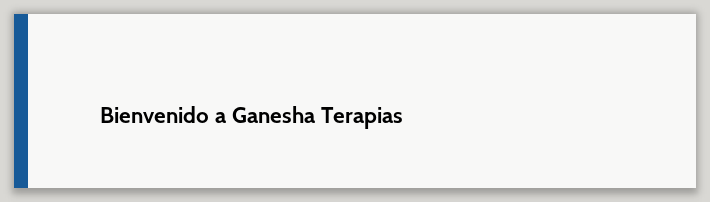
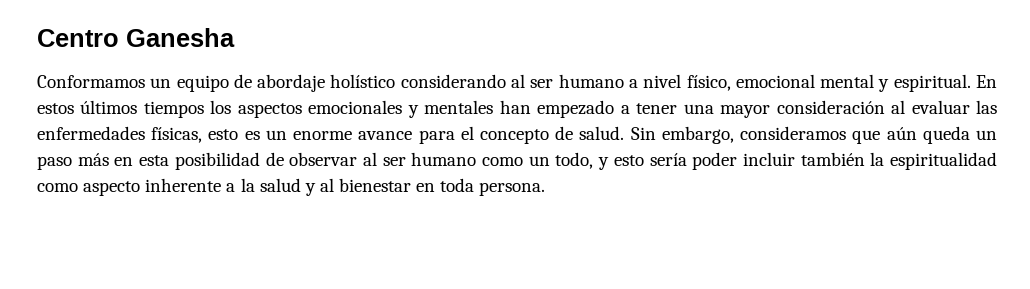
- Bienvenido a Ganesha Terapias
+ Centro Ganesha
+ Conformamos un equipo de abordaje holístico considerando al ser humano a nivel físico, emocional mental y espiritual. En estos últimos tiempos los aspectos emocionales y mentales han empezado a tener una mayor consideración al evaluar las enfermedades físicas, esto es un enorme avance para el concepto de salud. Sin embargo, consideramos que aún queda un paso más en esta posibilidad de observar al ser humano como un todo, y esto sería poder incluir también la espiritualidad como aspecto inherente a la salud y al bienestar en toda persona.

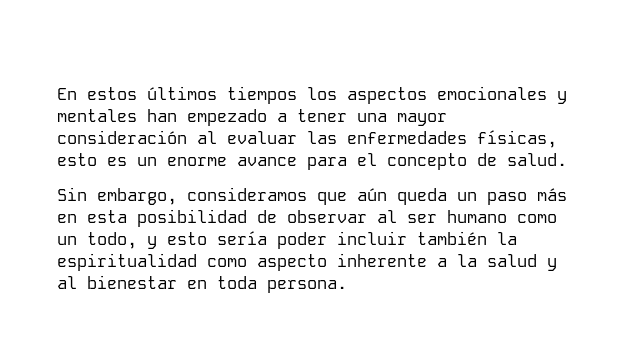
- Centro Ganesha
- Conformamos un equipo de abordaje holístico considerando al ser humano a nivel físico, emocional mental y espiritual. En estos últimos tiempos los aspectos emocionales y mentales han empezado a tener una mayor consideración al evaluar las enfermedades físicas, esto es un enorme avance para el concepto de salud. Sin embargo, consideramos que aún queda un paso más en esta posibilidad de observar al ser humano como un todo, y esto sería poder incluir también la espiritualidad como aspecto inherente a la salud y al bienestar en toda persona.
+ En estos últimos tiempos los aspectos emocionales y mentales han empezado a tener una mayor consideración al evaluar las enfermedades físicas, esto es un enorme avance para el concepto de salud.
+ Sin embargo, consideramos que aún queda un paso más en esta posibilidad de observar al ser humano como un todo, y esto sería poder incluir también la espiritualidad como aspecto inherente a la salud y al bienestar en toda persona.

